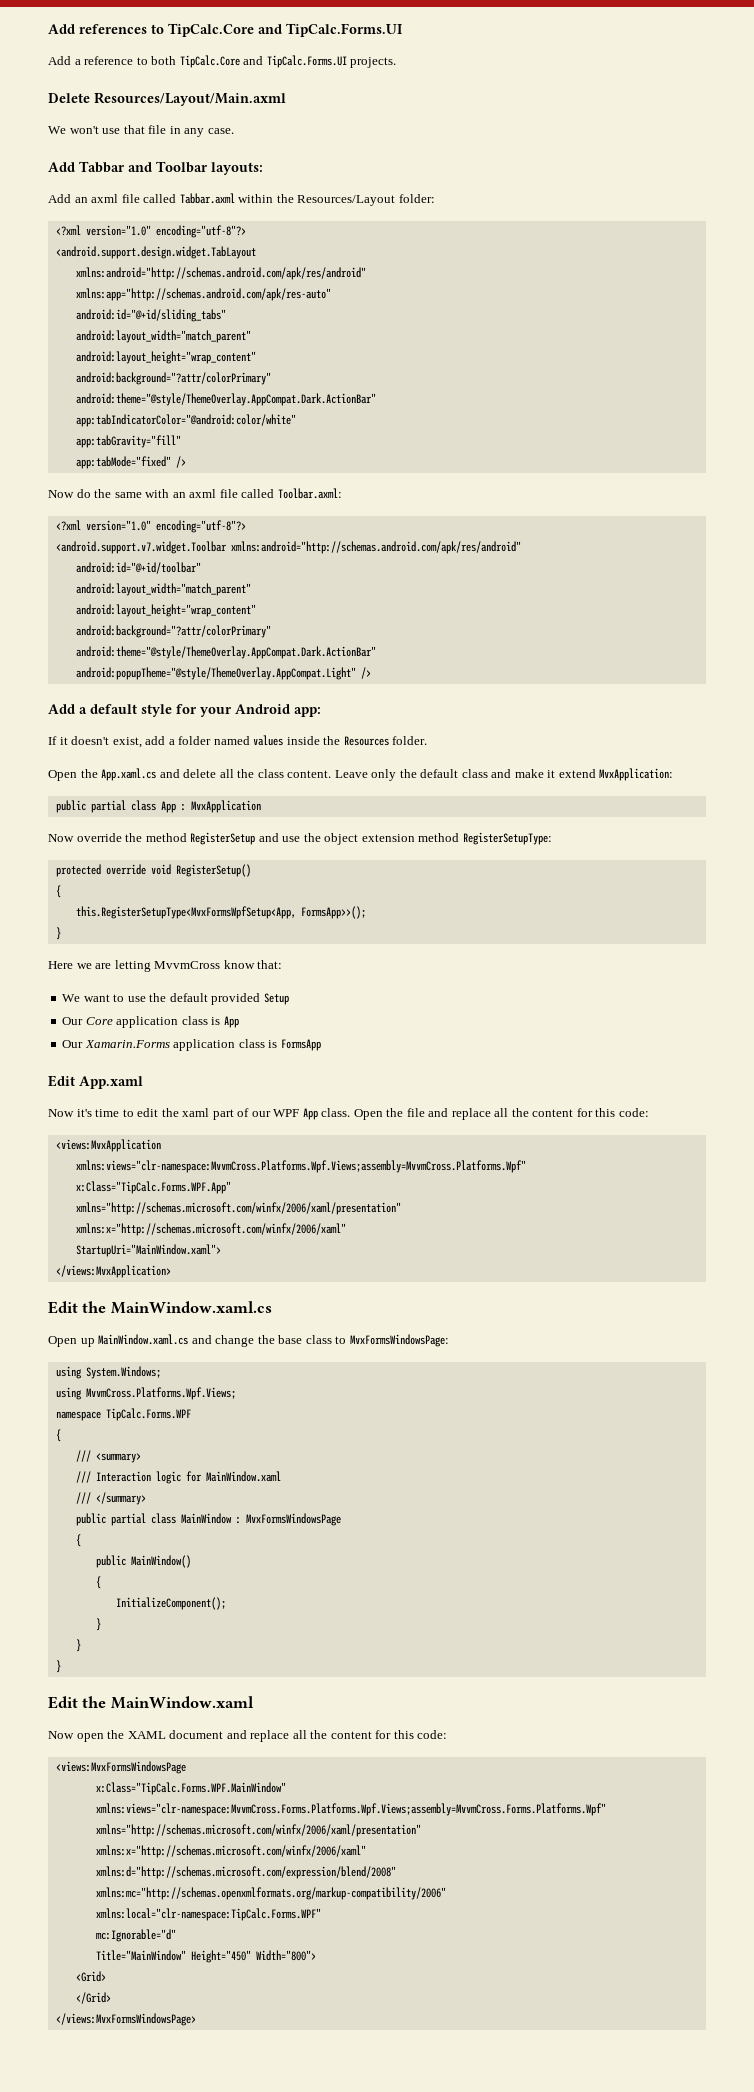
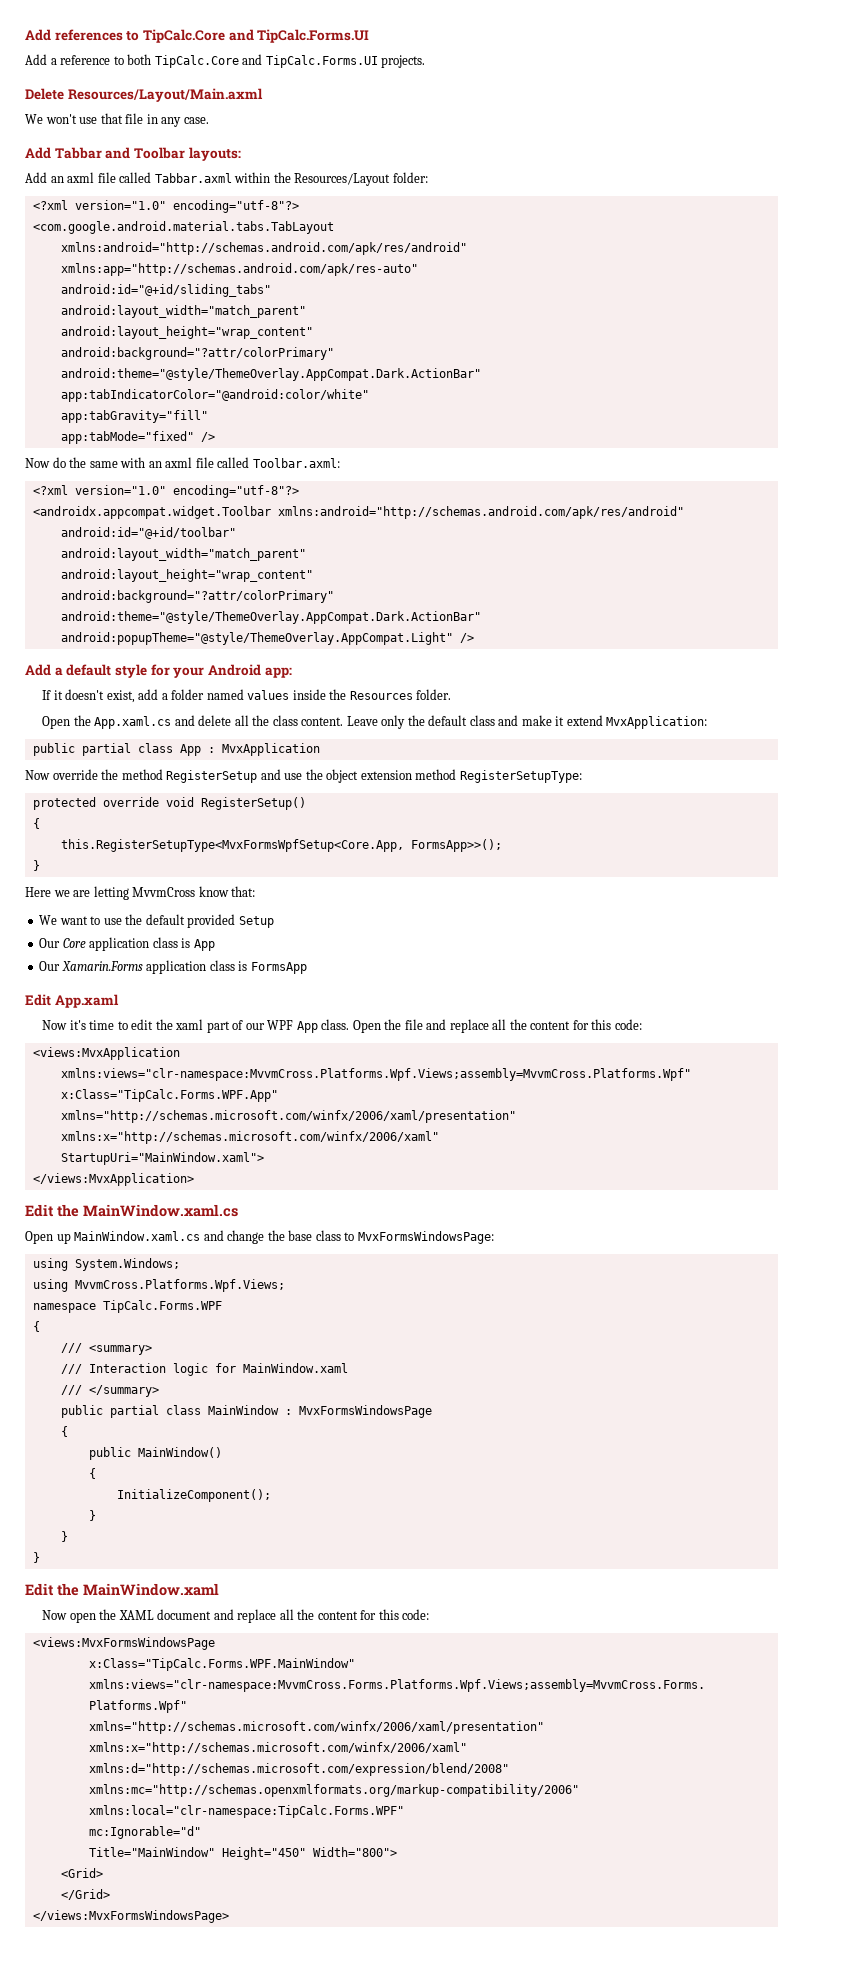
- <android.support.design.widget.TabLayout
+ <com.google.android.material.tabs.TabLayout
- <android.support.v7.widget.Toolbar xmlns:android="http://schemas.android.com/apk/res/android"
+ <androidx.appcompat.widget.Toolbar xmlns:android="http://schemas.android.com/apk/res/android"
- this.RegisterSetupType<MvxFormsWpfSetup<App, FormsApp>>();
+ this.RegisterSetupType<MvxFormsWpfSetup<Core.App, FormsApp>>();

